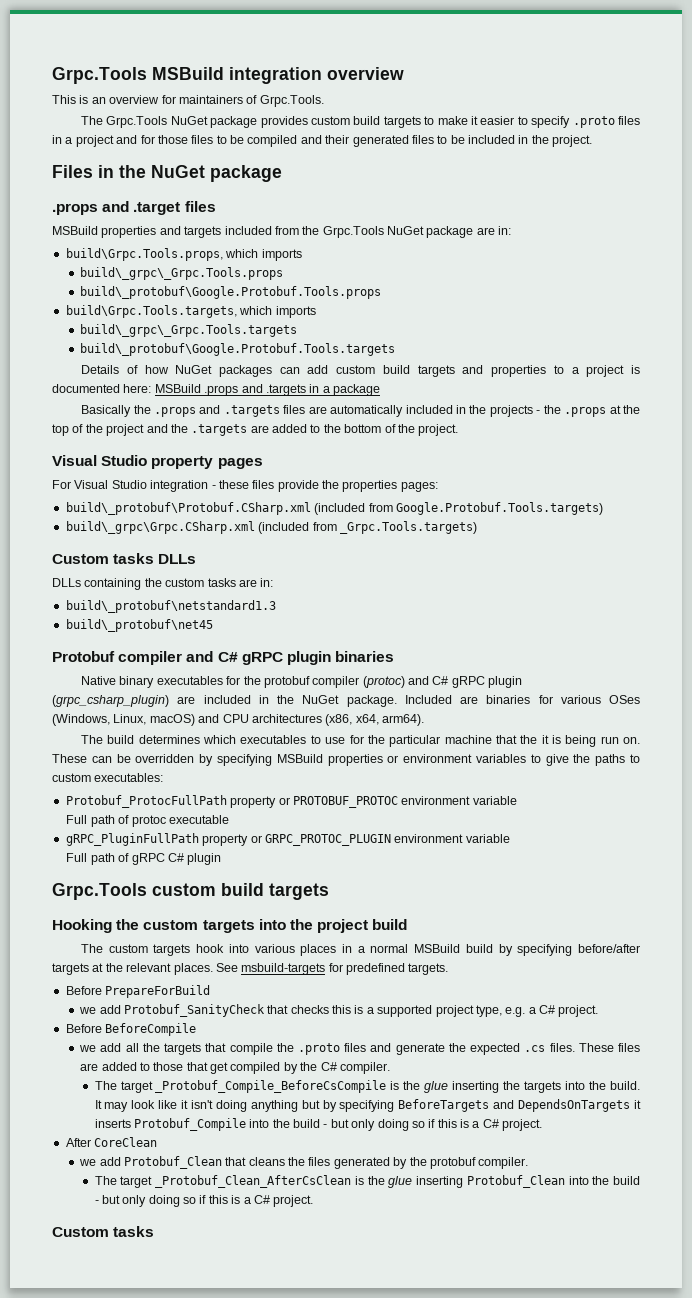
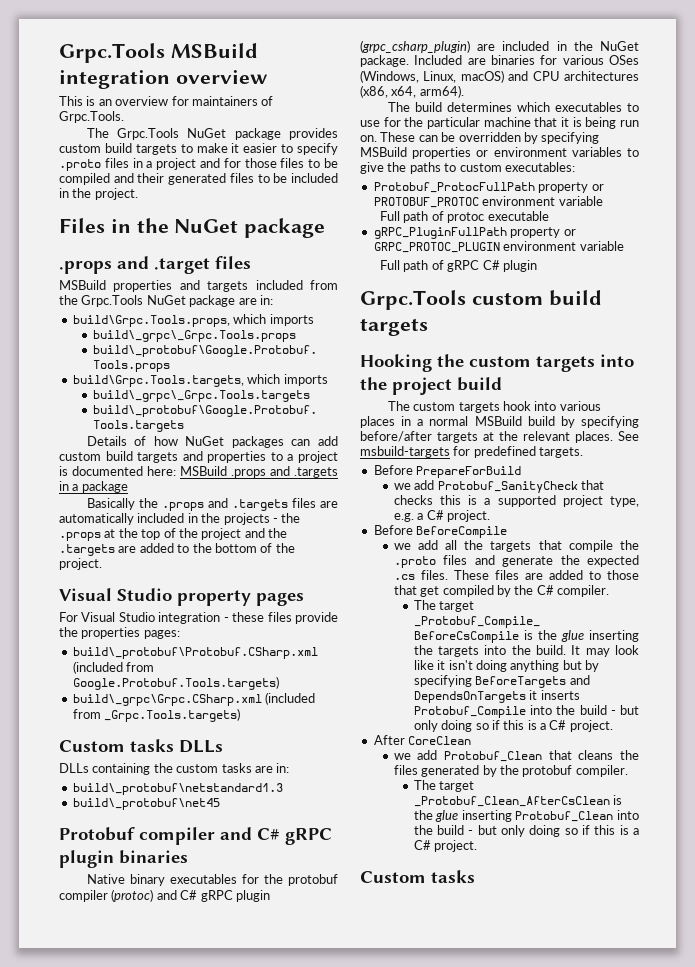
- The build determines which executables to use for the particular machine that the it is being run on.
+ The build determines which executables to use for the particular machine that it is being run on.

